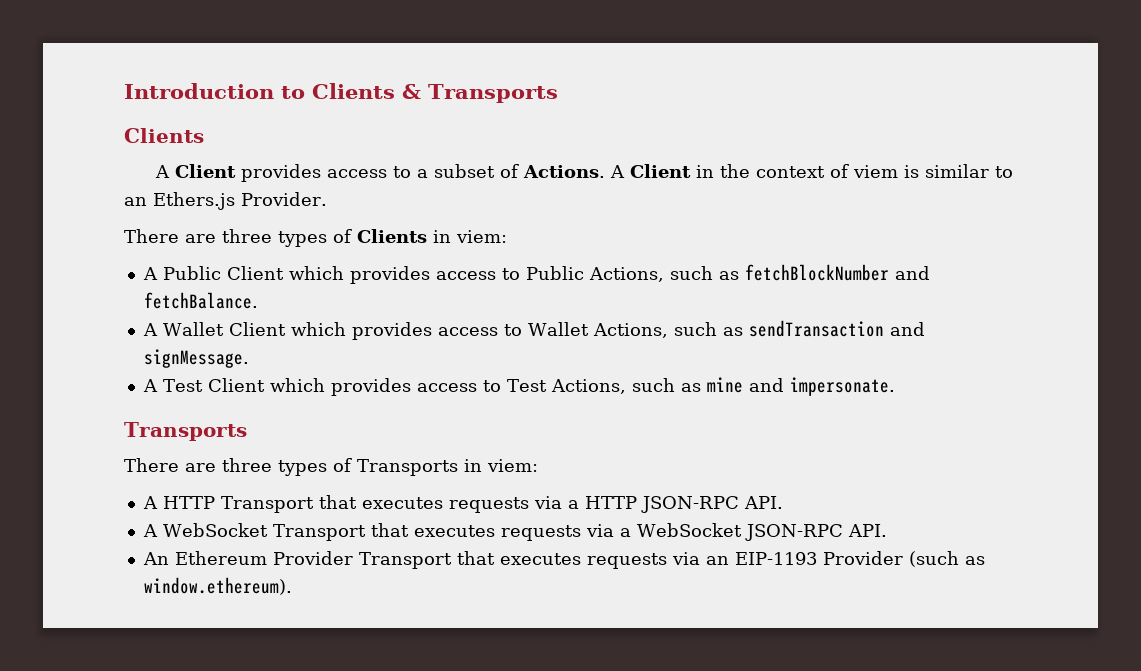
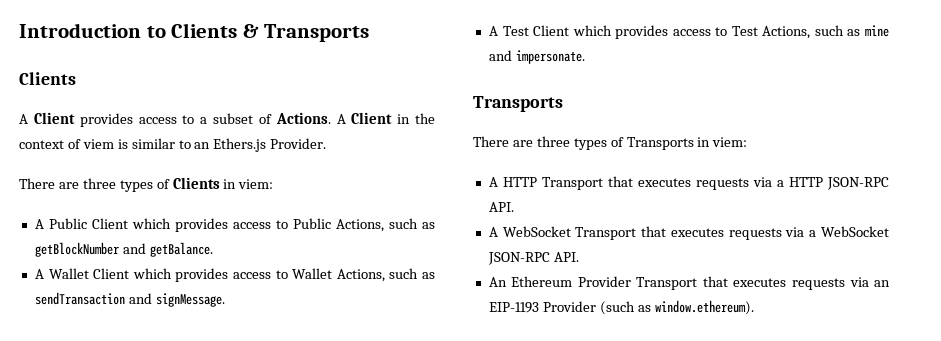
- A Public Client which provides access to Public Actions, such as fetchBlockNumber and fetchBalance.
+ A Public Client which provides access to Public Actions, such as getBlockNumber and getBalance.

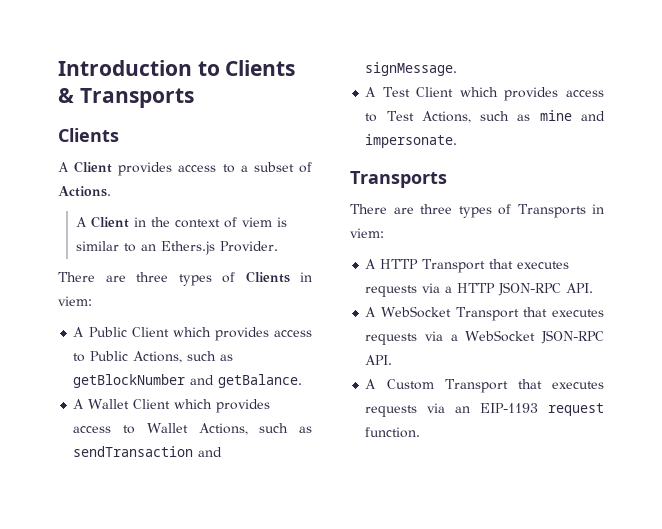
- A Client provides access to a subset of Actions. A Client in the context of viem is similar to an Ethers.js Provider.
+ A Client provides access to a subset of Actions.
+ A Client in the context of viem is similar to an Ethers.js Provider.
- An Ethereum Provider Transport that executes requests via an EIP-1193 Provider (such as window.ethereum).
+ A Custom Transport that executes requests via an EIP-1193 request function.

